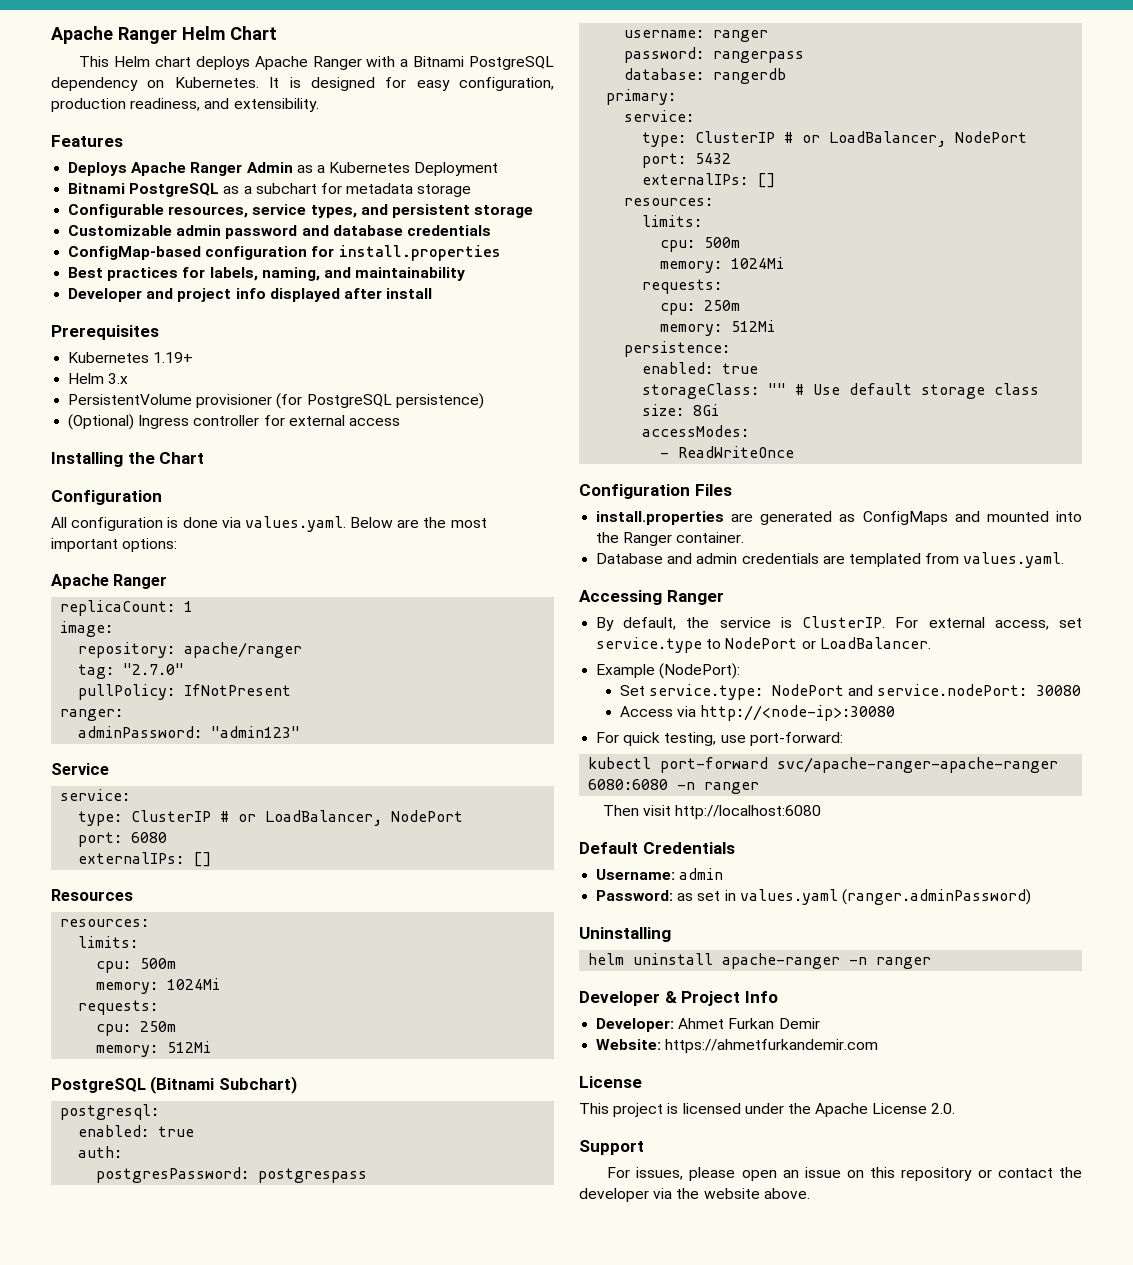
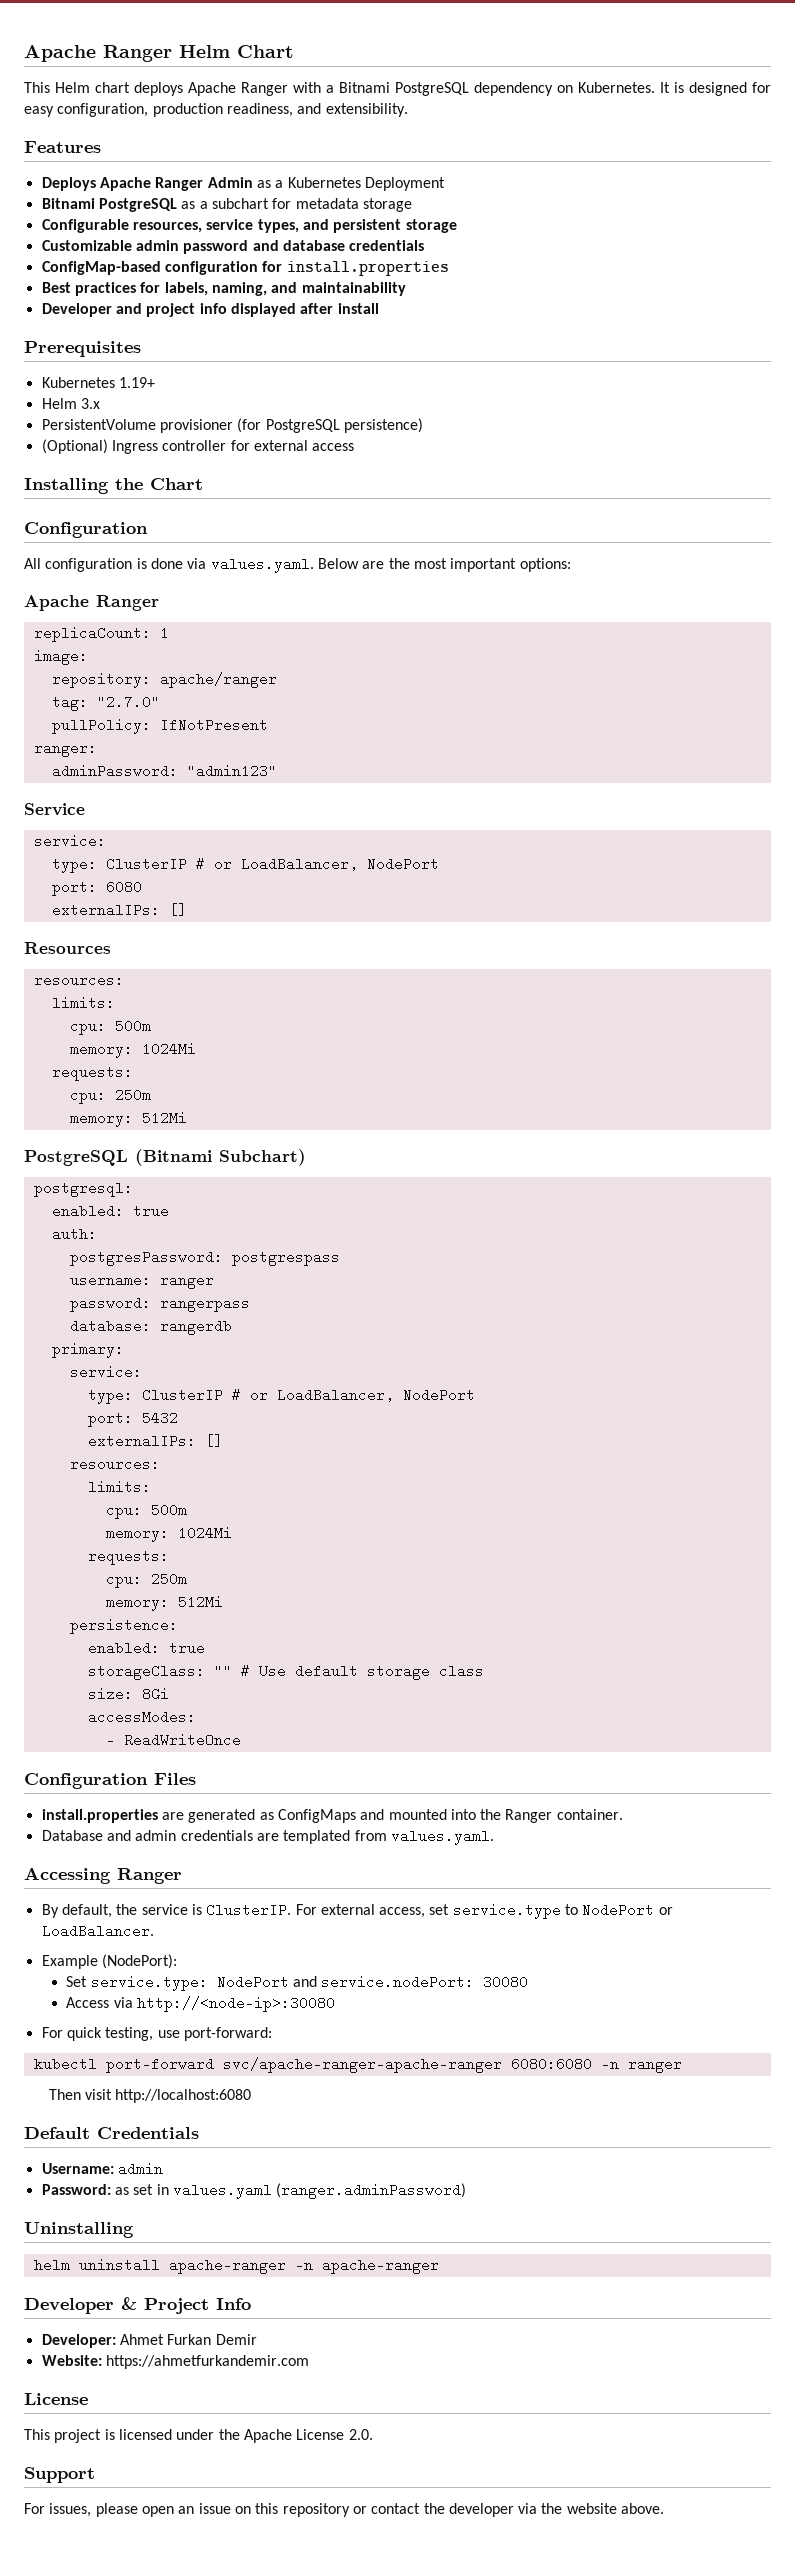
- helm uninstall apache-ranger -n ranger
+ helm uninstall apache-ranger -n apache-ranger

